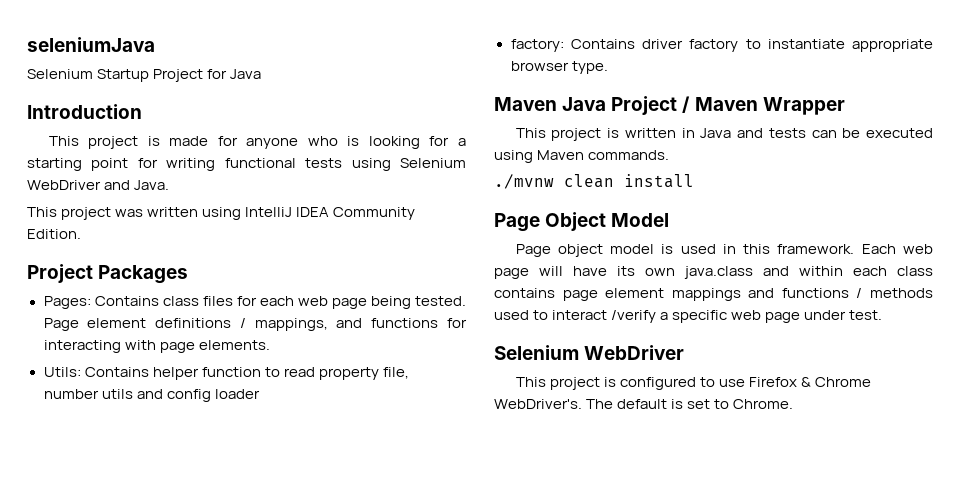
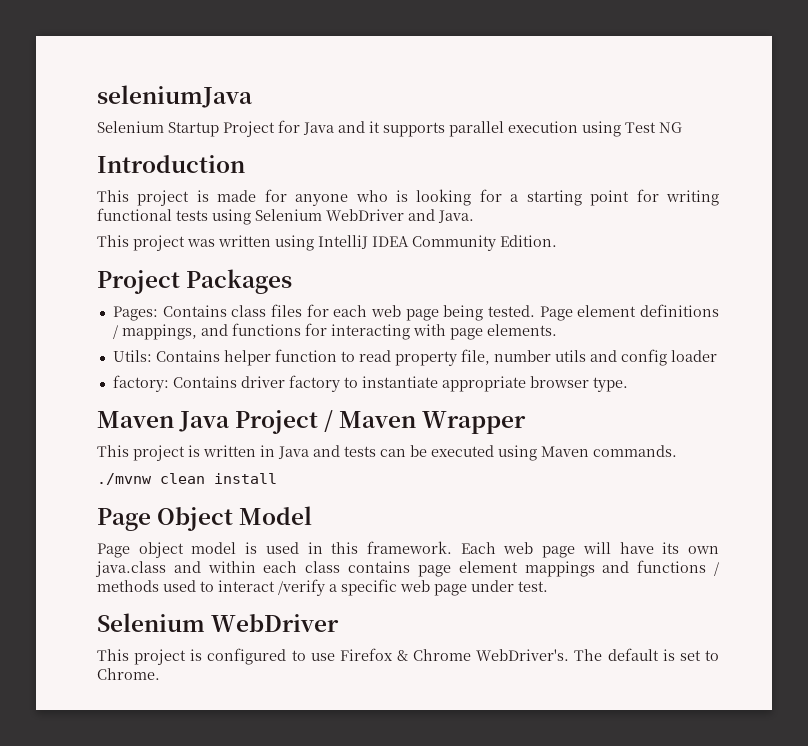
- Selenium Startup Project for Java
+ Selenium Startup Project for Java and it supports parallel execution using Test NG

